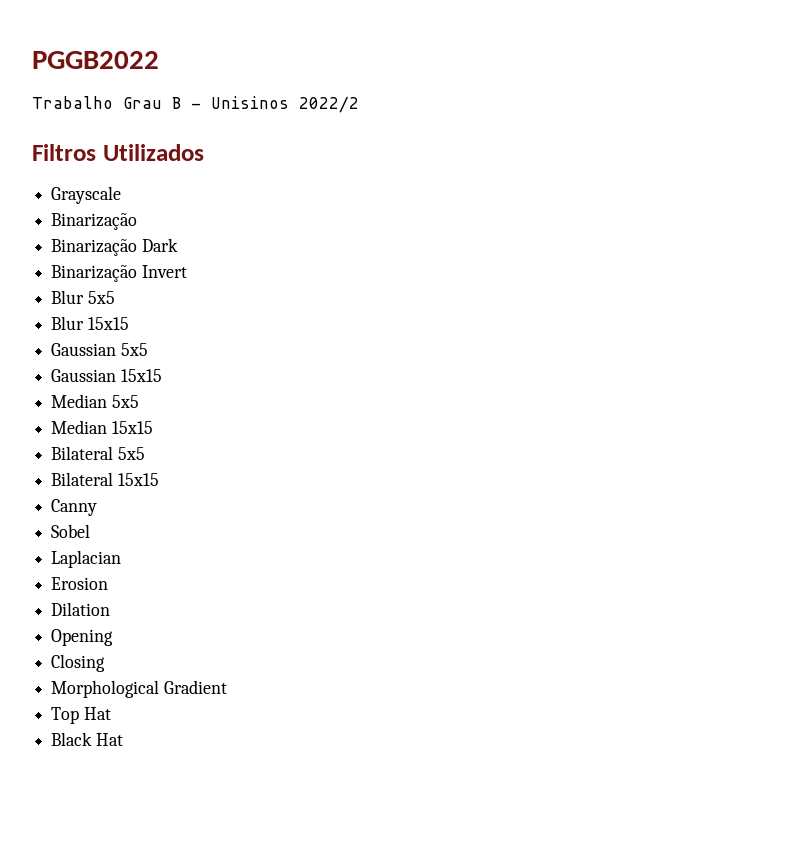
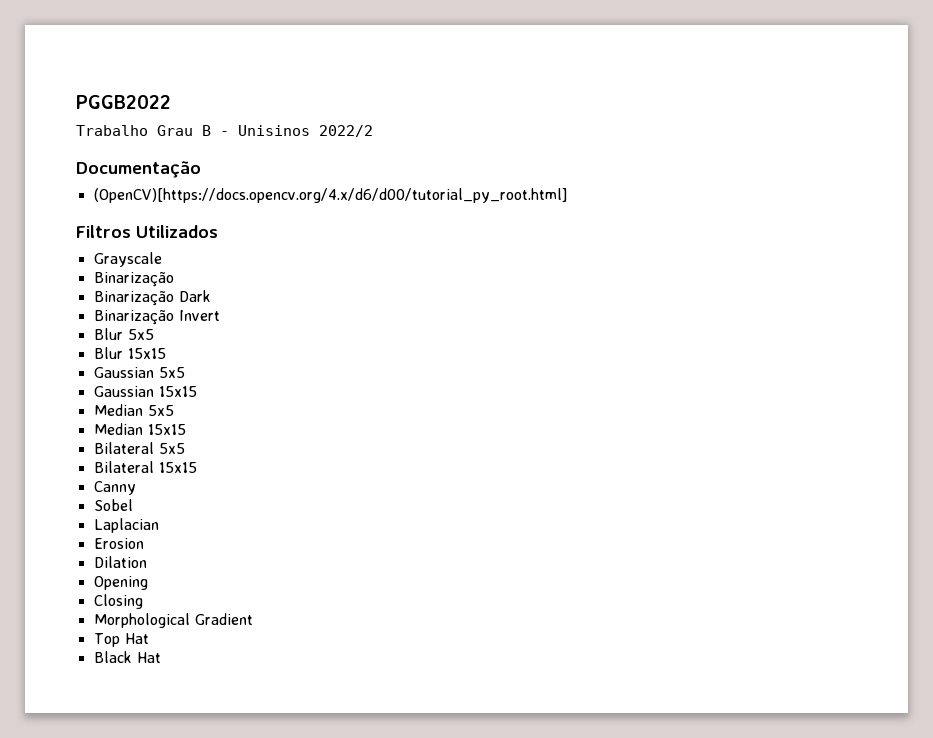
+ Documentação
+ (OpenCV)[https://docs.opencv.org/4.x/d6/d00/tutorial_py_root.html]

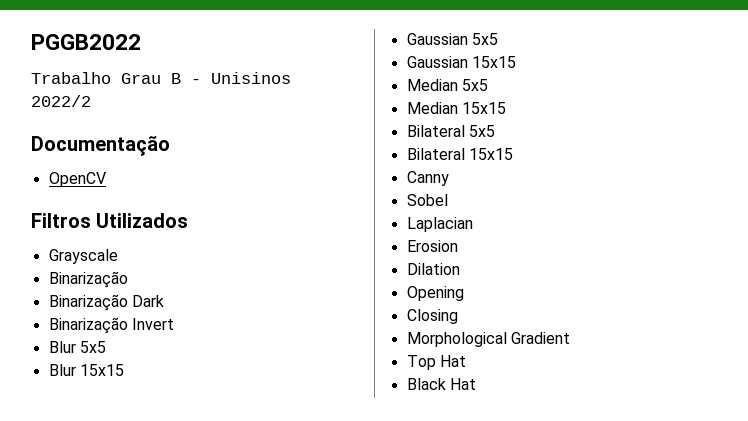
- (OpenCV)[https://docs.opencv.org/4.x/d6/d00/tutorial_py_root.html]
+ OpenCV

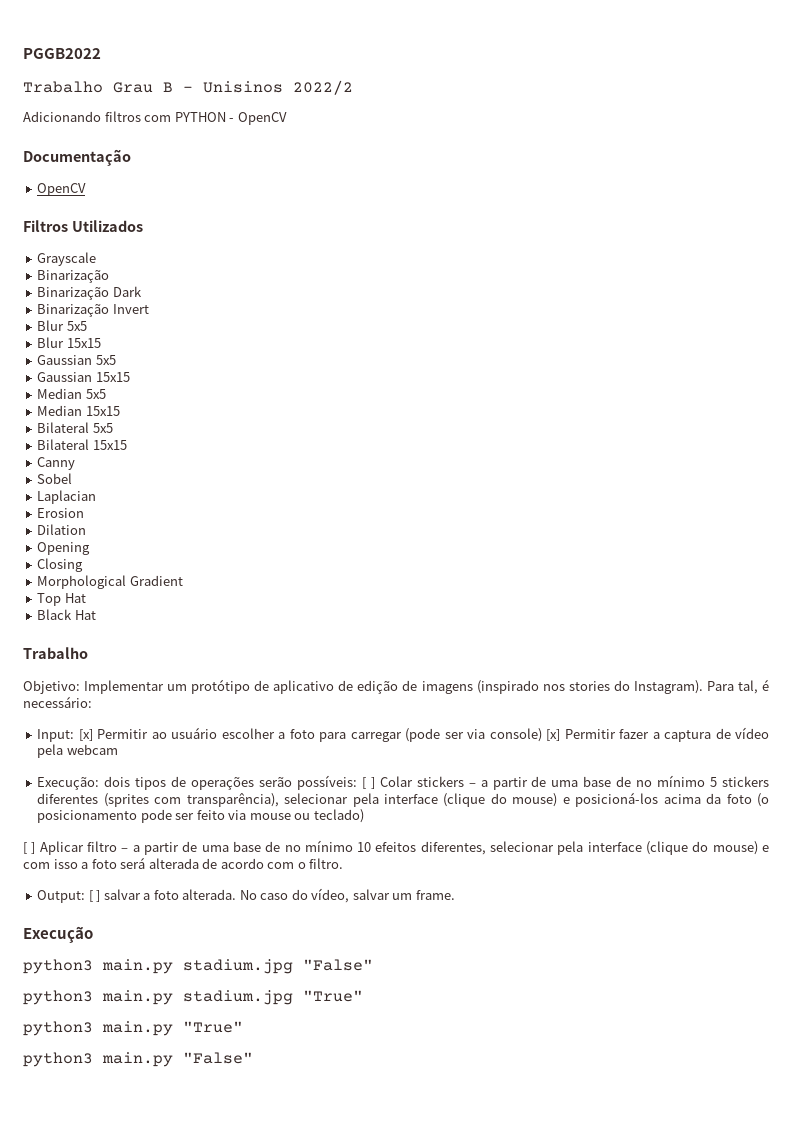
+ Adicionando filtros com PYTHON - OpenCV
  Black Hat
+ Trabalho
+ Objetivo: Implementar um protótipo de aplicativo de edição de imagens (inspirado nos stories do Instagram). Para tal, é necessário:
+ Input: [x] Permitir ao usuário escolher a foto para carregar (pode ser via console) [x] Permitir fazer a captura de vídeo pela webcam
+ Execução: dois tipos de operações serão possíveis: [ ] Colar stickers – a partir de uma base de no mínimo 5 stickers diferentes (sprites com transparência), selecionar pela interface (clique do mouse) e posicioná-los acima da foto (o posicionamento pode ser feito via mouse ou teclado)
+ [ ] Aplicar filtro – a partir de uma base de no mínimo 10 efeitos diferentes, selecionar pela interface (clique do mouse) e com isso a foto será alterada de acordo com o filtro.
+ Output: [ ] salvar a foto alterada. No caso do vídeo, salvar um frame.
+ Execução
+ python3 main.py stadium.jpg "False"
+ python3 main.py stadium.jpg "True"
+ python3 main.py "True"
+ python3 main.py "False"

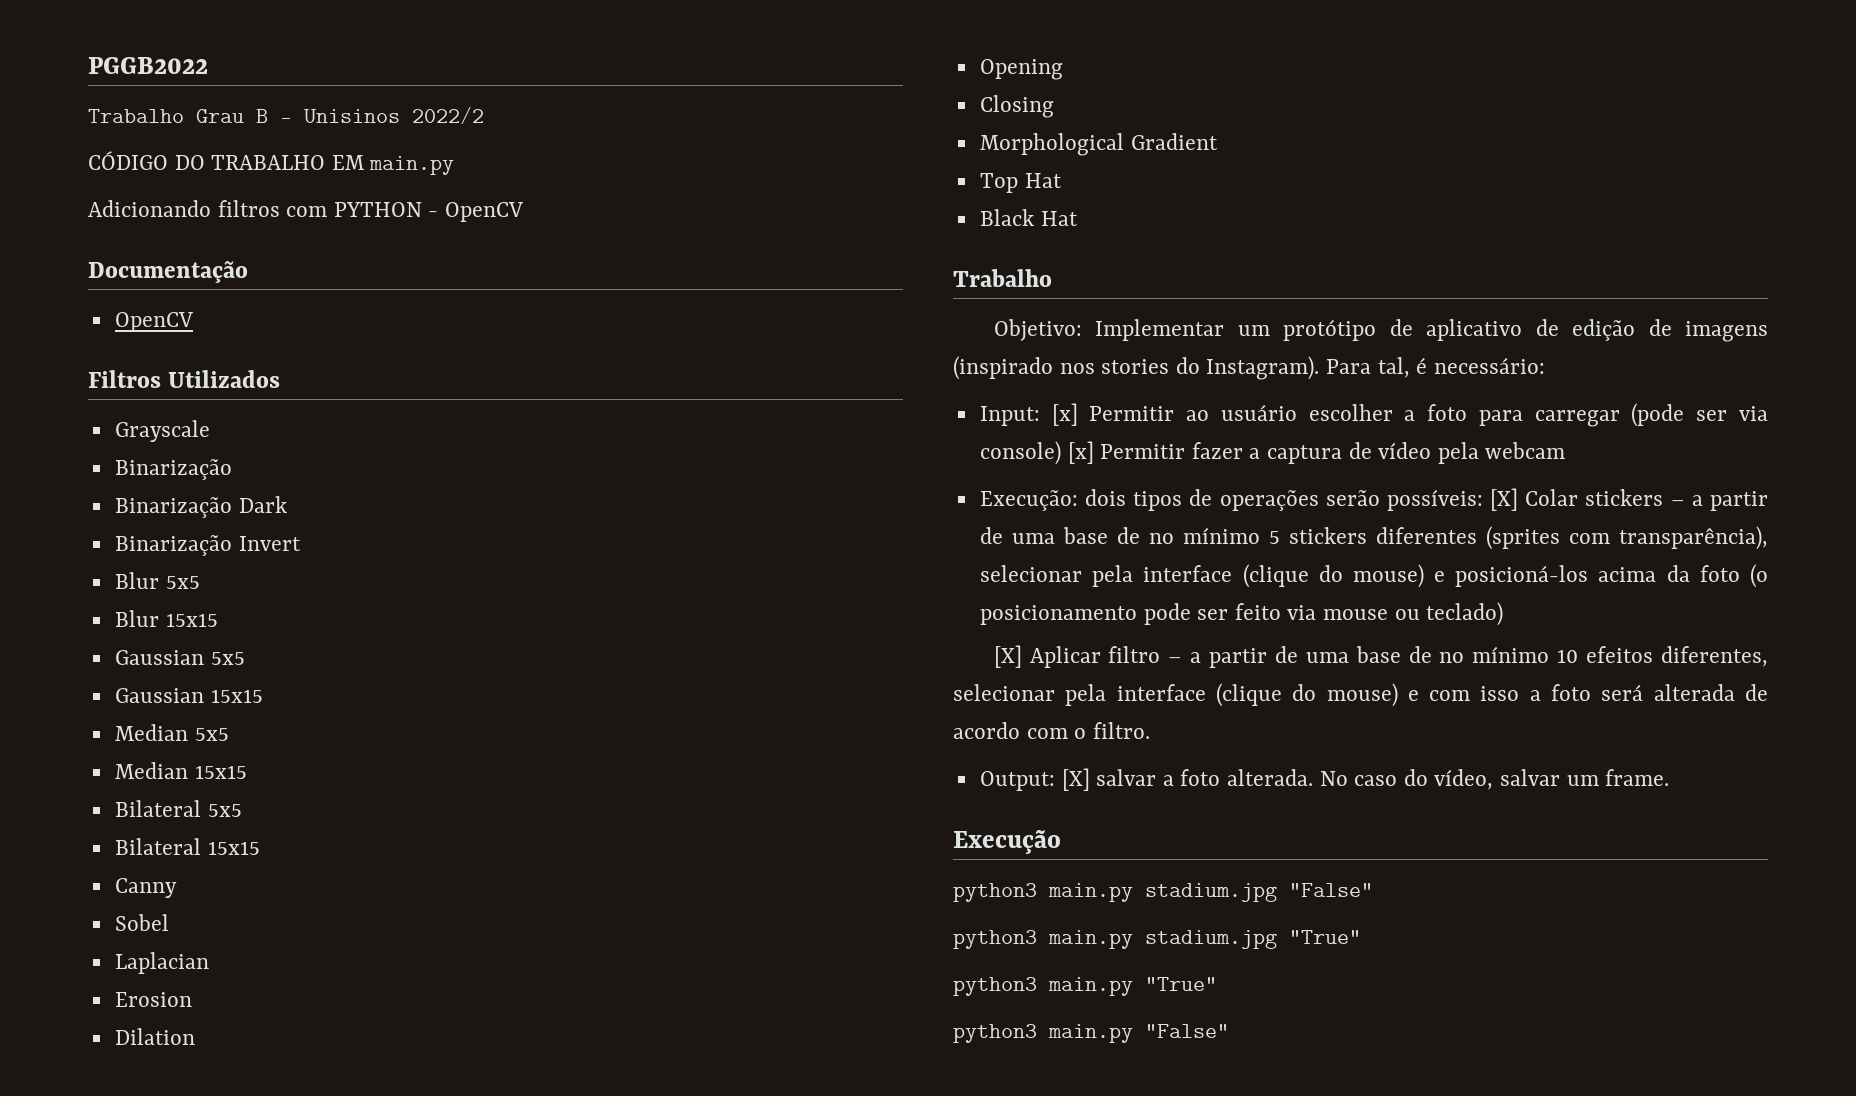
+ CÓDIGO DO TRABALHO EM main.py
- Execução: dois tipos de operações serão possíveis: [ ] Colar stickers – a partir de uma base de no mínimo 5 stickers diferentes (sprites com transparência), selecionar pela interface (clique do mouse) e posicioná-los acima da foto (o posicionamento pode ser feito via mouse ou teclado)
+ Execução: dois tipos de operações serão possíveis: [X] Colar stickers – a partir de uma base de no mínimo 5 stickers diferentes (sprites com transparência), selecionar pela interface (clique do mouse) e posicioná-los acima da foto (o posicionamento pode ser feito via mouse ou teclado)
- [ ] Aplicar filtro – a partir de uma base de no mínimo 10 efeitos diferentes, selecionar pela interface (clique do mouse) e com isso a foto será alterada de acordo com o filtro.
+ [X] Aplicar filtro – a partir de uma base de no mínimo 10 efeitos diferentes, selecionar pela interface (clique do mouse) e com isso a foto será alterada de acordo com o filtro.
- Output: [ ] salvar a foto alterada.
+ Output: [X] salvar a foto alterada.

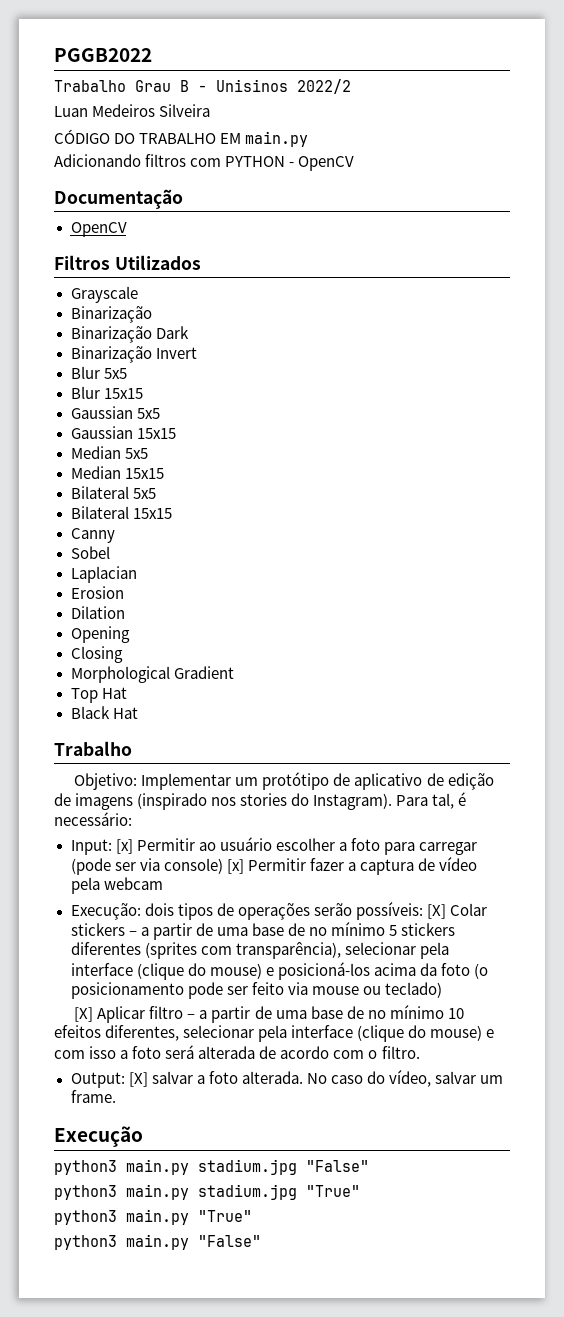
+ Luan Medeiros Silveira

